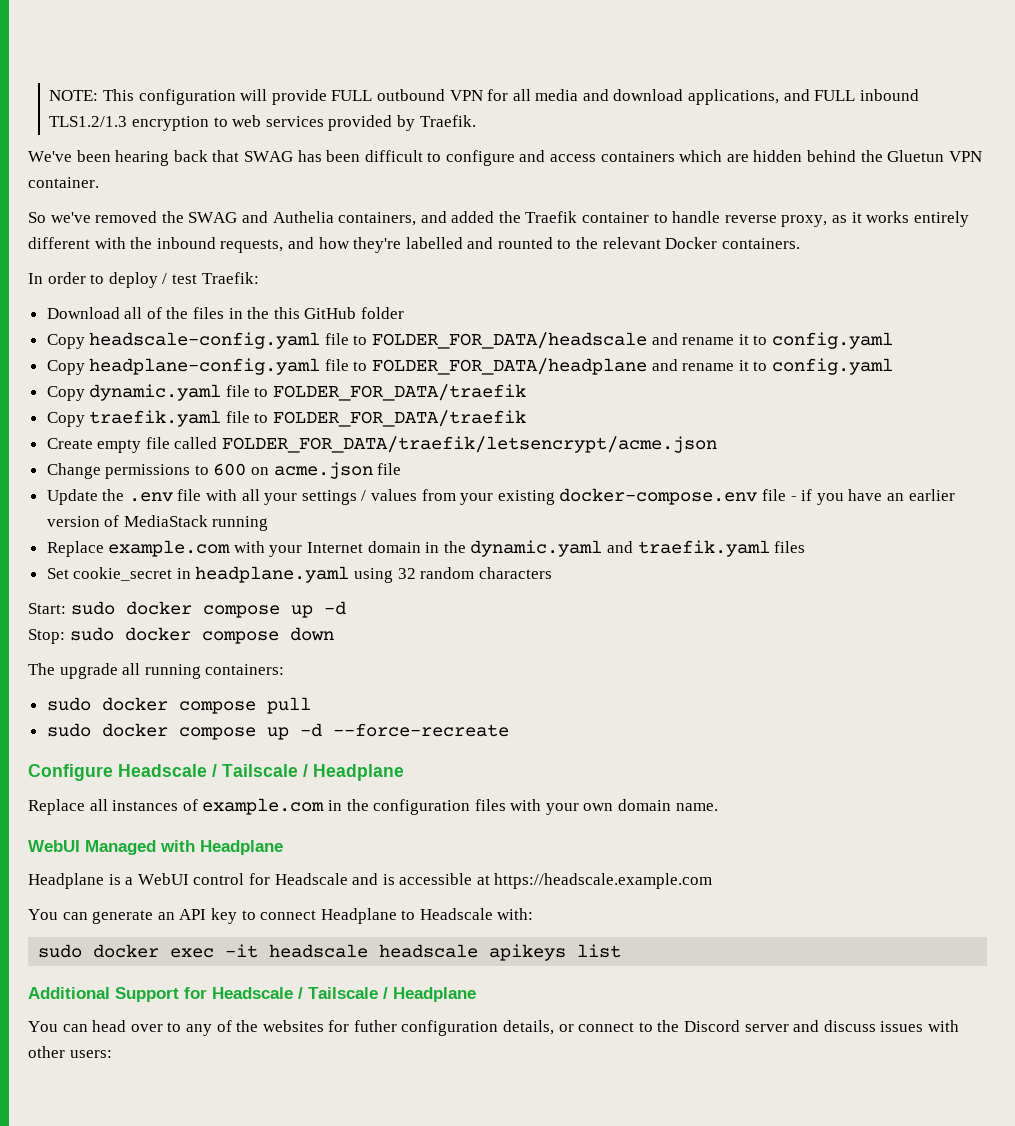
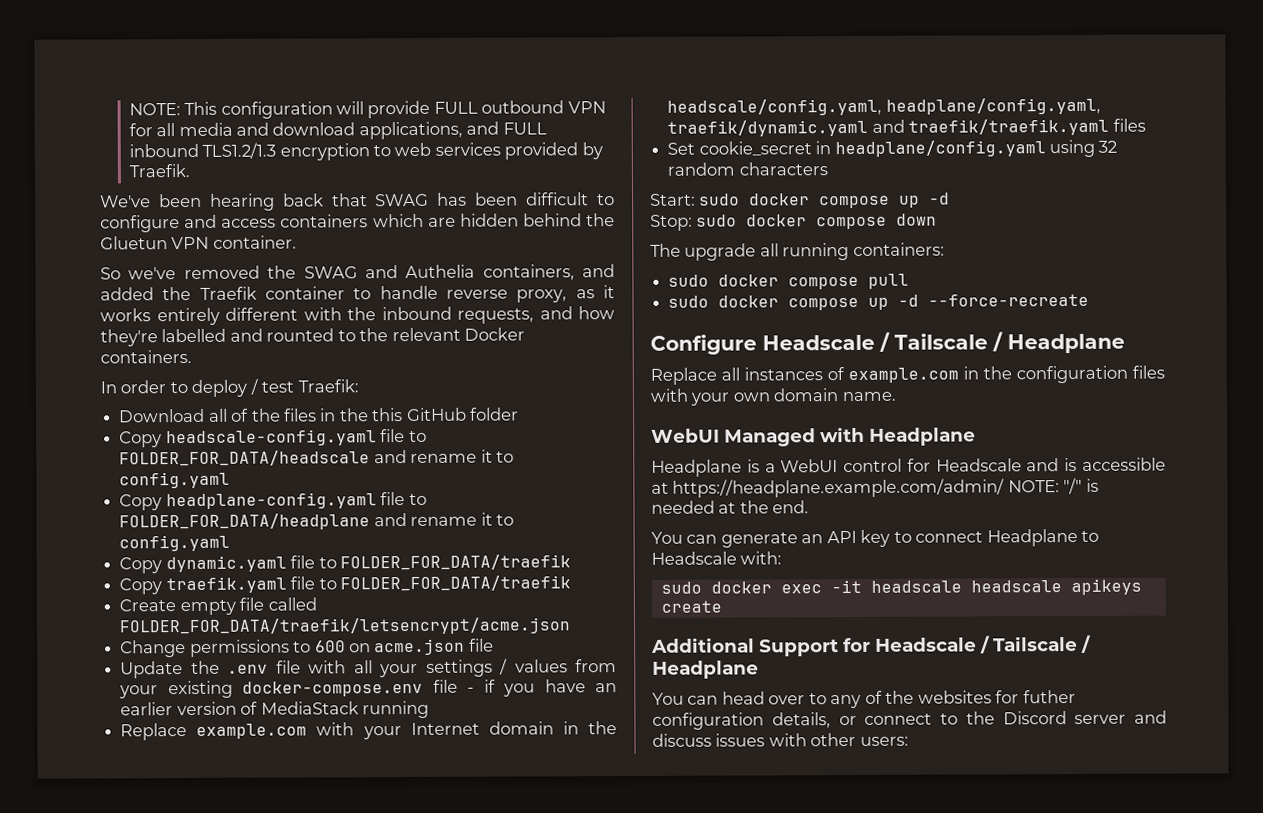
- Replace example.com with your Internet domain in the dynamic.yaml and traefik.yaml files
+ Replace example.com with your Internet domain in the headscale/config.yaml, headplane/config.yaml, traefik/dynamic.yaml and traefik/traefik.yaml files
- Set cookie_secret in headplane.yaml using 32 random characters
+ Set cookie_secret in headplane/config.yaml using 32 random characters
- Headplane is a WebUI control for Headscale and is accessible at https://headscale.example.com
+ Headplane is a WebUI control for Headscale and is accessible at https://headplane.example.com/admin/ NOTE: "/" is needed at the end.
- sudo docker exec -it headscale headscale apikeys list
+ sudo docker exec -it headscale headscale apikeys create

